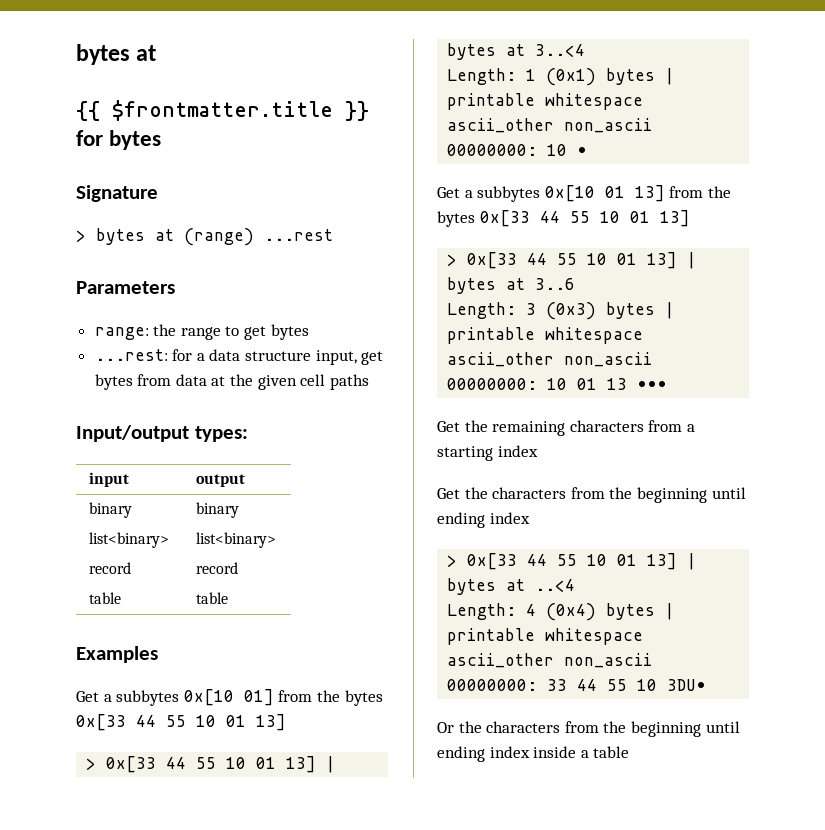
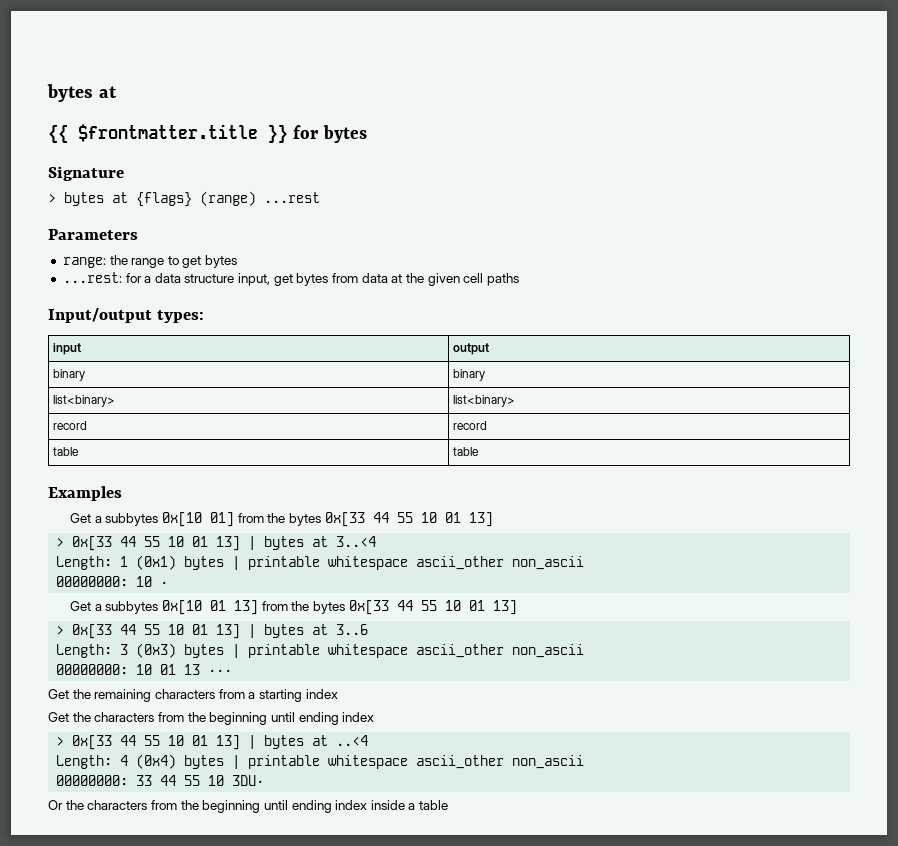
- > bytes at (range) ...rest
+ > bytes at {flags} (range) ...rest

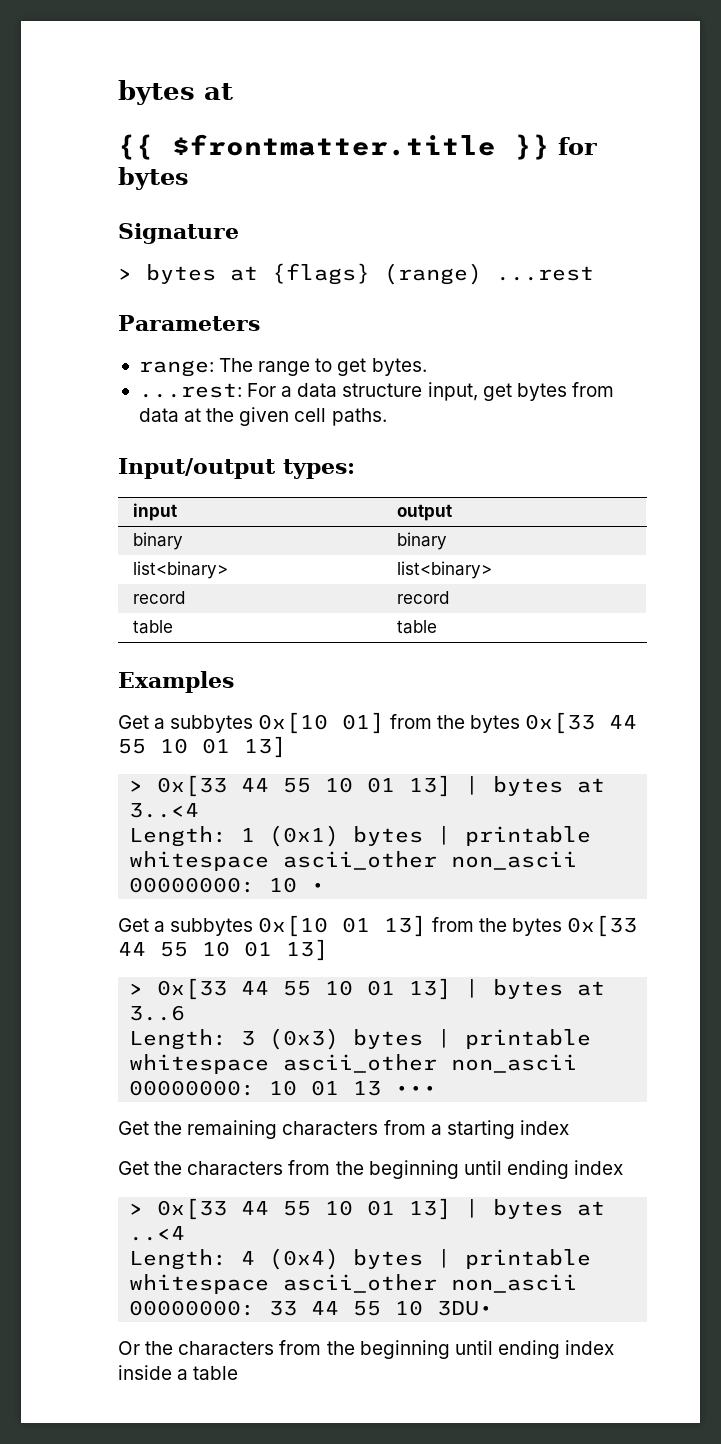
- range: the range to get bytes
+ range: The range to get bytes.
- ...rest: for a data structure input, get bytes from data at the given cell paths
+ ...rest: For a data structure input, get bytes from data at the given cell paths.

